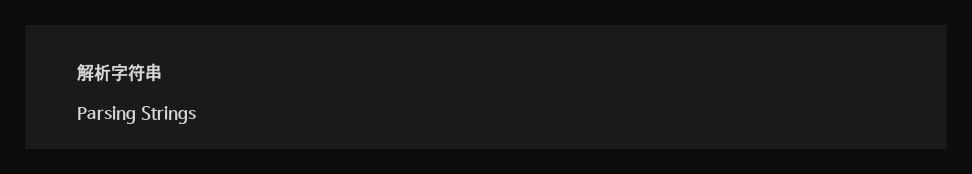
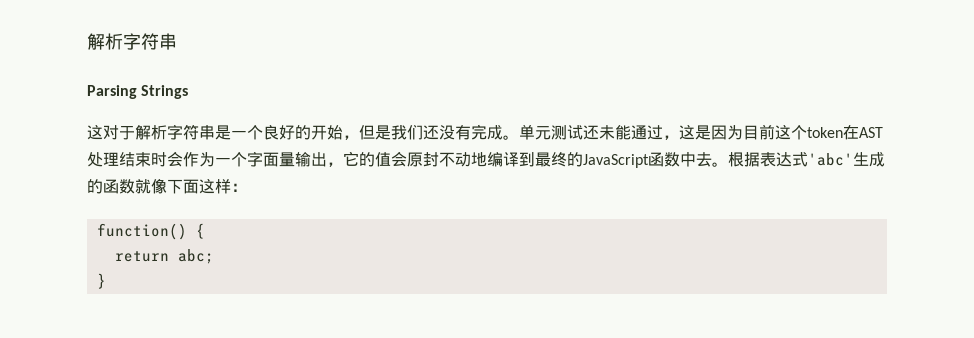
+ 这对于解析字符串是一个良好的开始，但是我们还没有完成。单元测试还未能通过，这是因为目前这个token在AST处理结束时会作为一个字面量输出，它的值会原封不动地编译到最终的JavaScript函数中去。根据表达式'abc'生成的函数就像下面这样：
+ function() {
+ return abc;
+ }

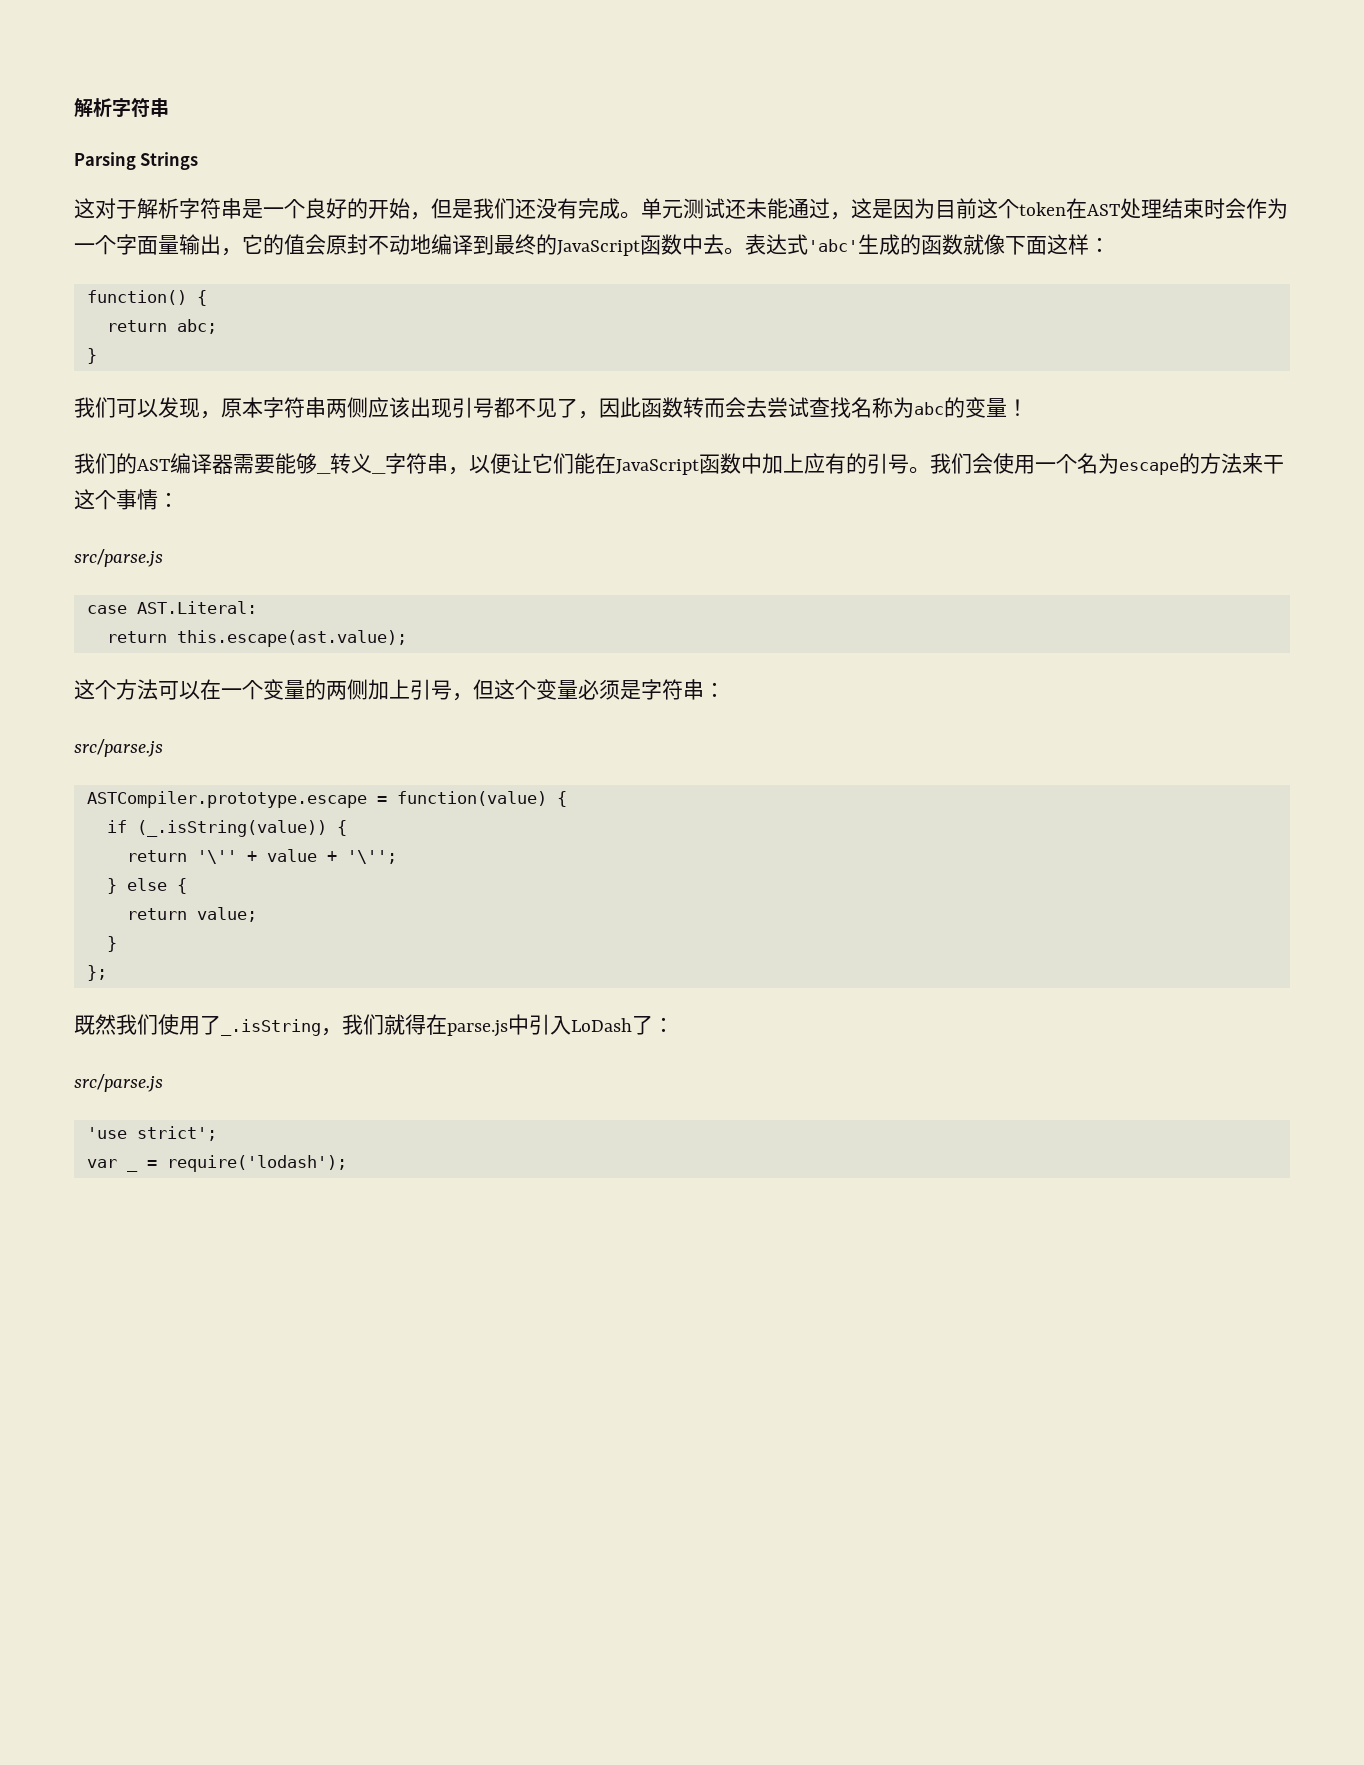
- 根据表达式'abc'生成的函数就像下面这样：
+ 表达式'abc'生成的函数就像下面这样：
+ 我们可以发现，原本字符串两侧应该出现引号都不见了，因此函数转而会去尝试查找名称为abc的变量！
+ 我们的AST编译器需要能够_转义_字符串，以便让它们能在JavaScript函数中加上应有的引号。我们会使用一个名为escape的方法来干这个事情：
+ src/parse.js
+ case AST.Literal:
+ return this.escape(ast.value);
+ 这个方法可以在一个变量的两侧加上引号，但这个变量必须是字符串：
+ src/parse.js
+ ASTCompiler.prototype.escape = function(value) {
+ if (_.isString(value)) {
+ return '\'' + value + '\'';
+ } else {
+ return value;
+ }
+ };
+ 既然我们使用了_.isString，我们就得在parse.js中引入LoDash了：
+ src/parse.js
+ 'use strict';
+ var _ = require('lodash');

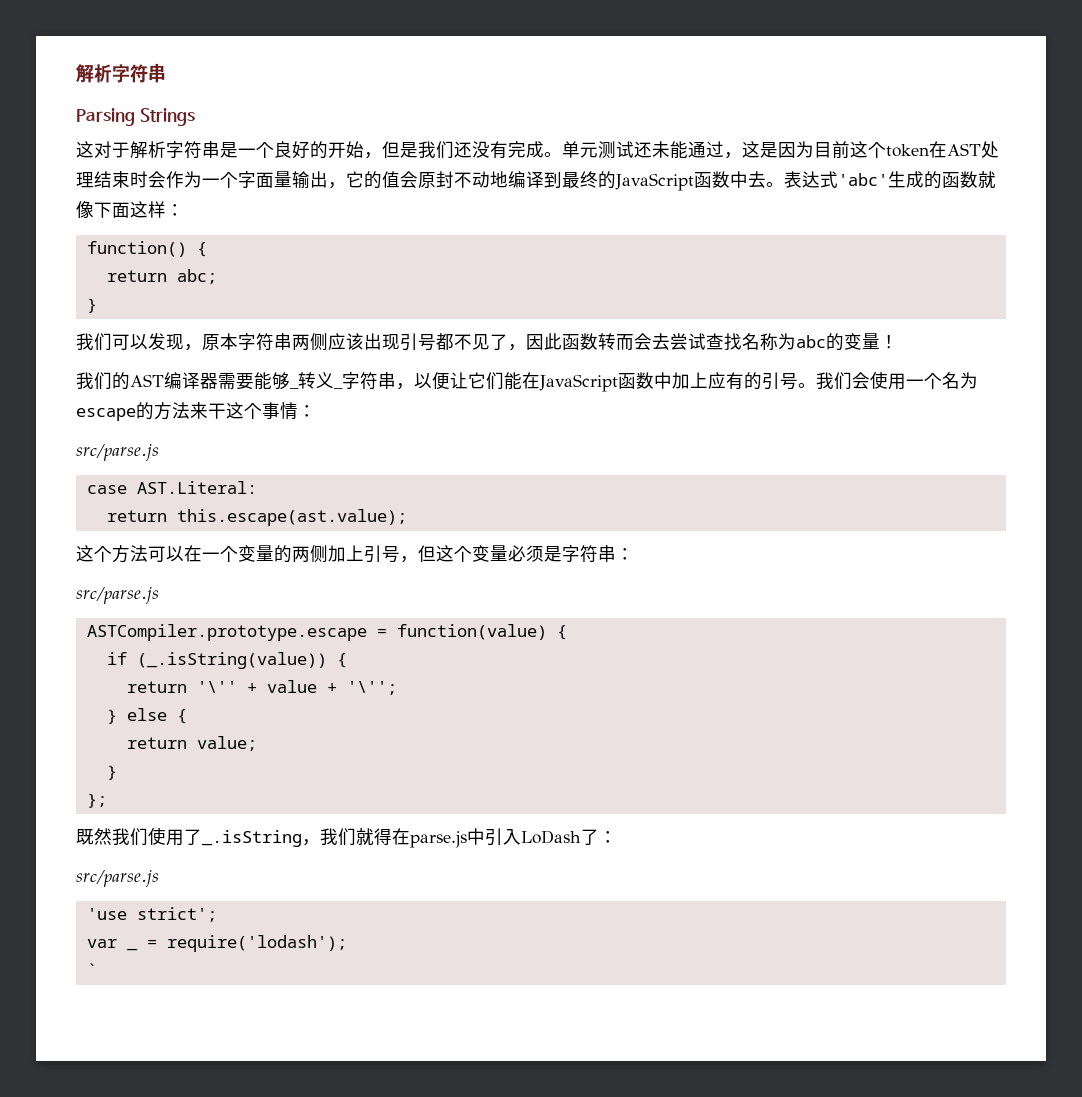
+ `

